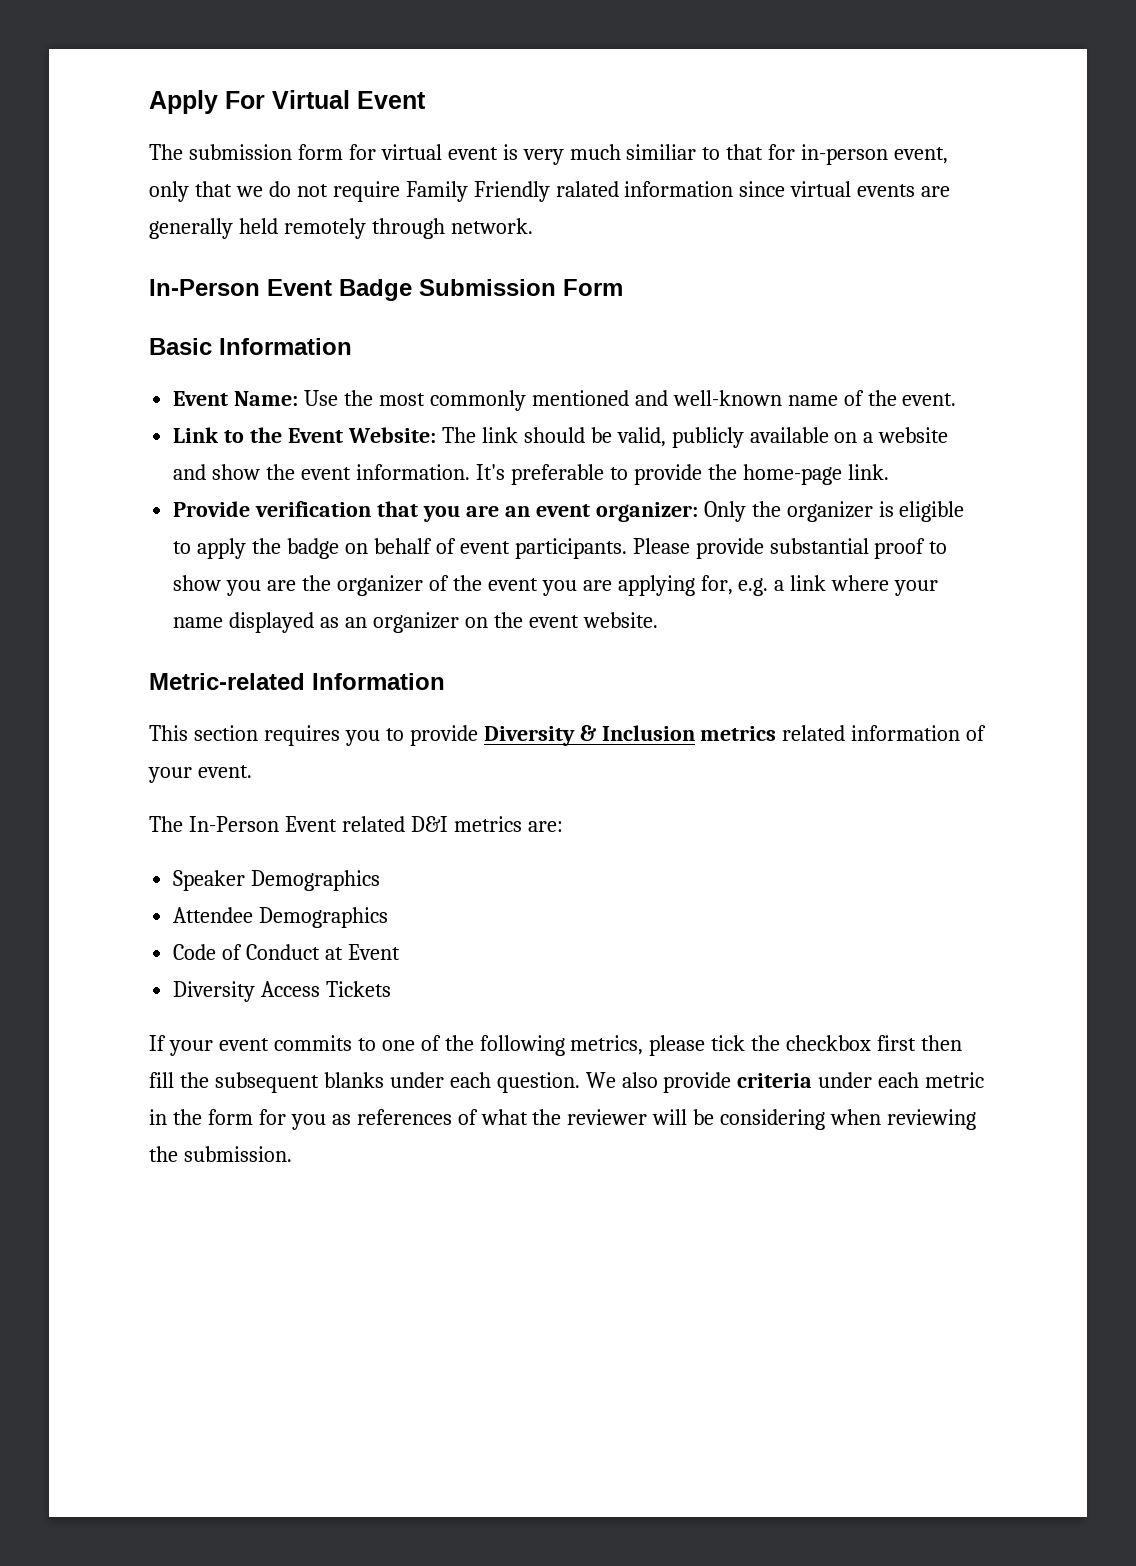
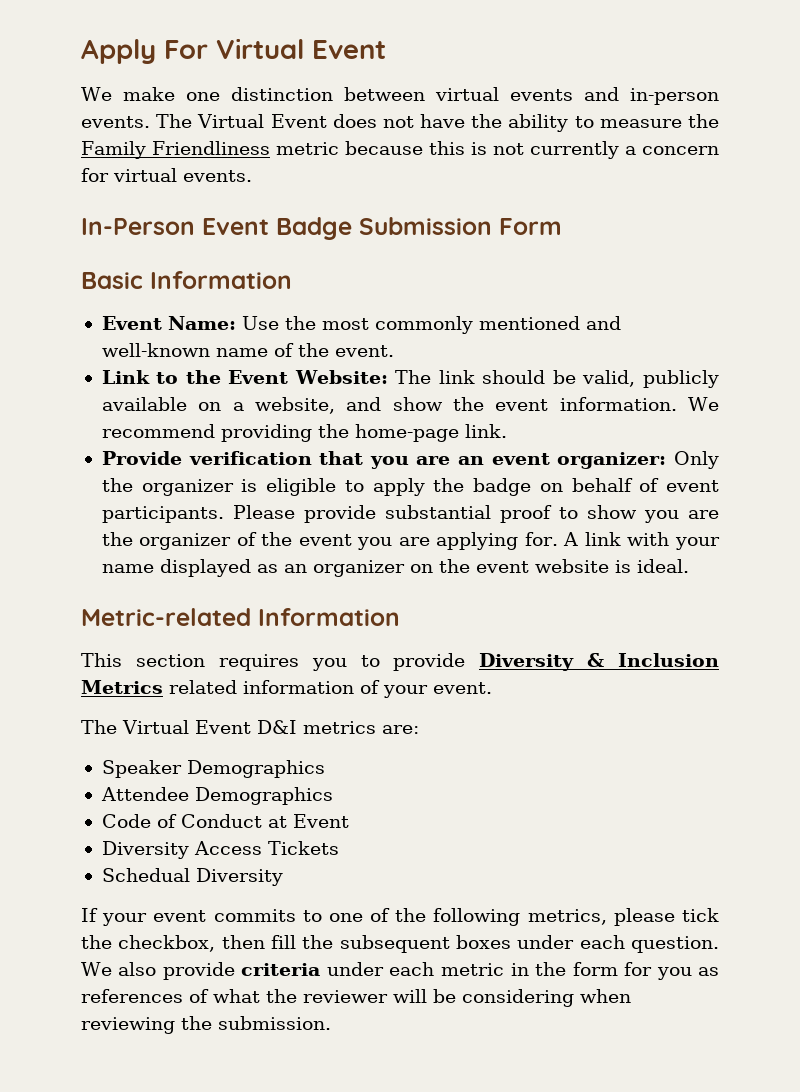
- The submission form for virtual event is very much similiar to that for in-person event, only that we do not require Family Friendly ralated information since virtual events are generally held remotely through network.
+ We make one distinction between virtual events and in-person events. The Virtual Event does not have the ability to measure the Family Friendliness metric because this is not currently a concern for virtual events.
- Link to the Event Website: The link should be valid, publicly available on a website and show the event information.
+ Link to the Event Website: The link should be valid, publicly available on a website, and show the event information.
- It's preferable to provide the home-page link.
+ We recommend providing the home-page link.
- Please provide substantial proof to show you are the organizer of the event you are applying for, e.g. a link where your name displayed as an organizer on the event website.
+ Please provide substantial proof to show you are the organizer of the event you are applying for. A link with your name displayed as an organizer on the event website is ideal.
- This section requires you to provide Diversity & Inclusion metrics related information of your event.
+ This section requires you to provide Diversity & Inclusion Metrics related information of your event.
- The In-Person Event related D&I metrics are:
+ The Virtual Event D&I metrics are:
+ Schedual Diversity
- If your event commits to one of the following metrics, please tick the checkbox first then fill the subsequent blanks under each question.
+ If your event commits to one of the following metrics, please tick the checkbox, then fill the subsequent boxes under each question.

